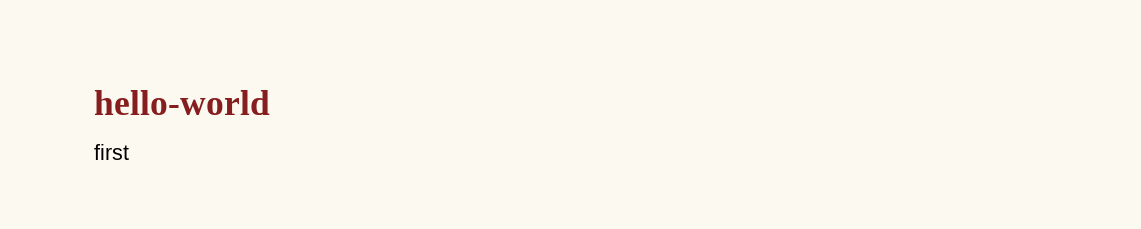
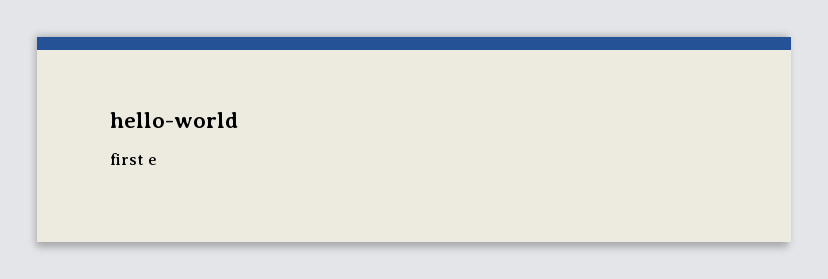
- first
+ first e

